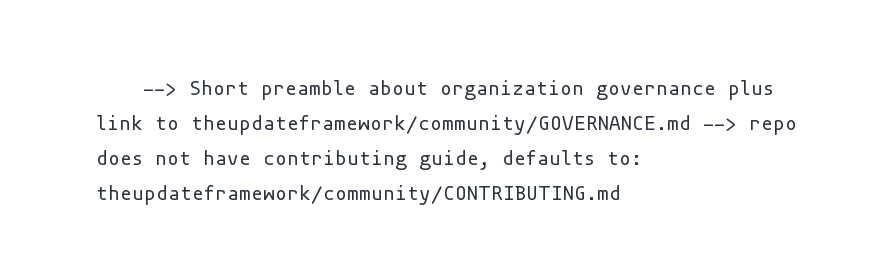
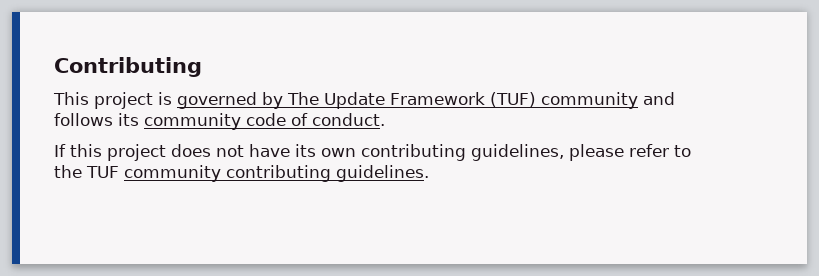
- --> Short preamble about organization governance plus link to theupdateframework/community/GOVERNANCE.md --> repo does not have contributing guide, defaults to: theupdateframework/community/CONTRIBUTING.md
+ Contributing
+ This project is governed by The Update Framework (TUF) community and follows its community code of conduct.
+ If this project does not have its own contributing guidelines, please refer to the TUF community contributing guidelines.

